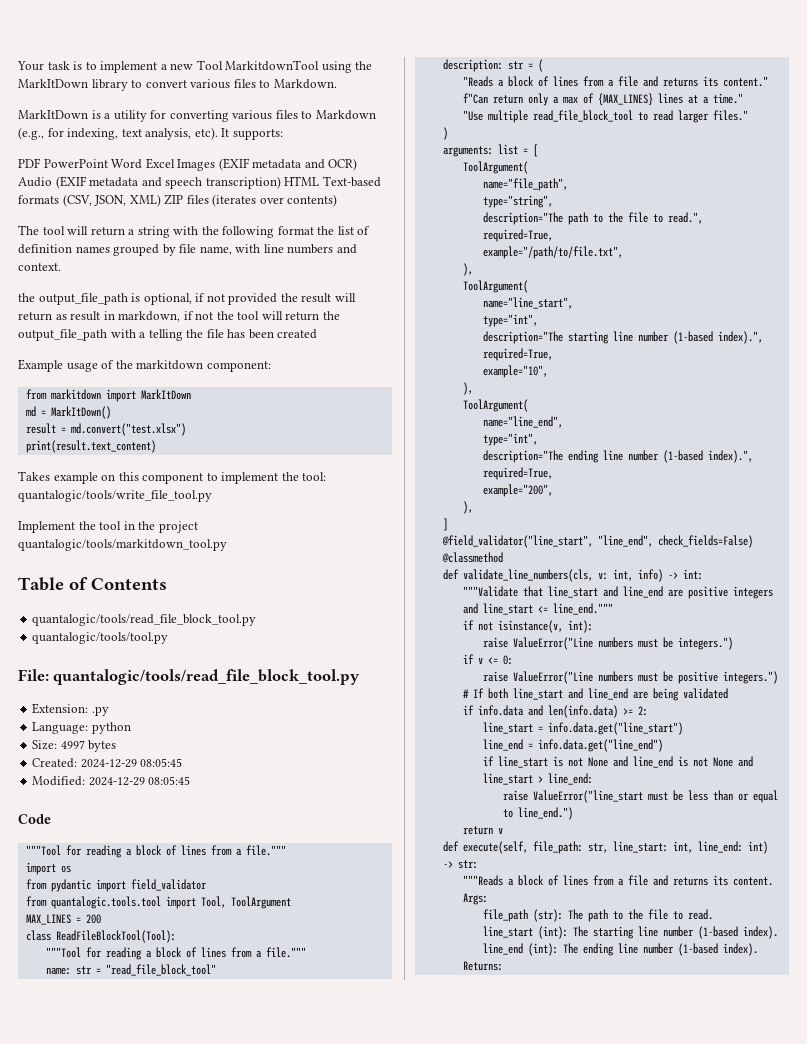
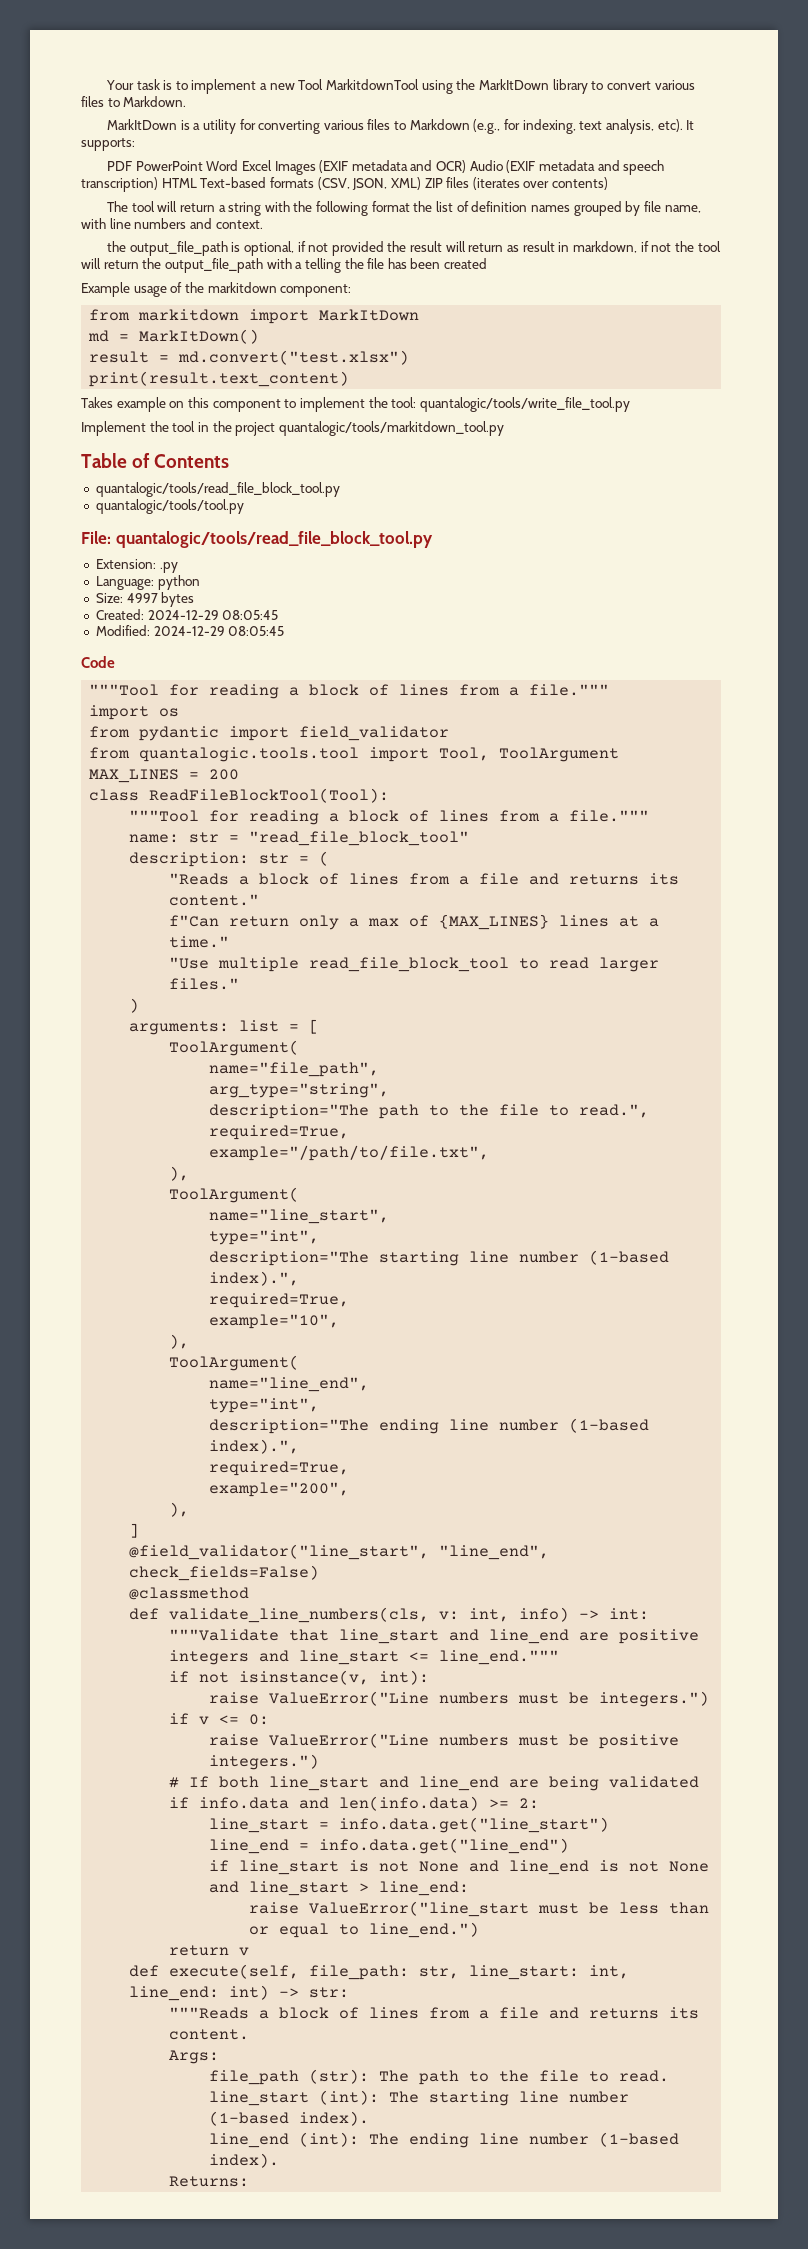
- type="string",
+ arg_type="string",

